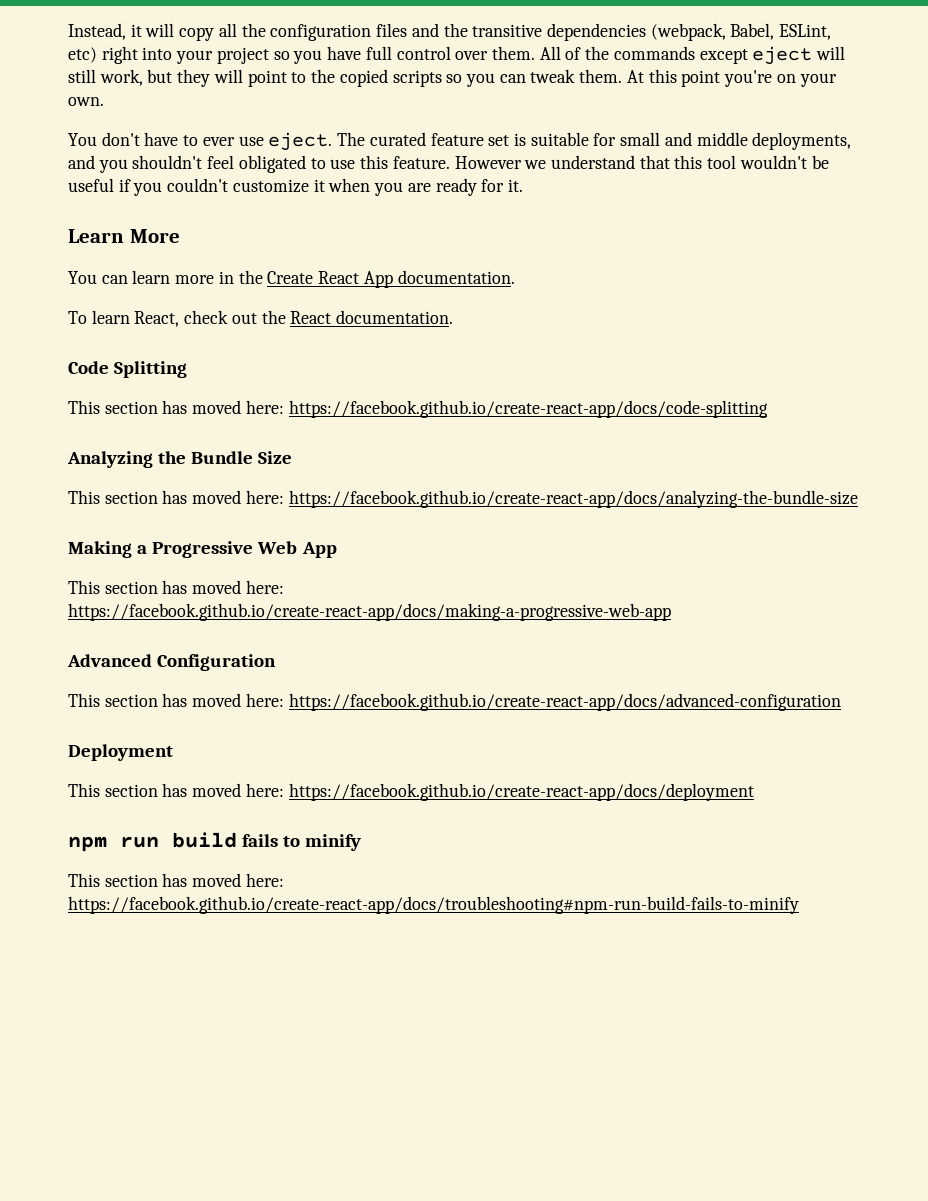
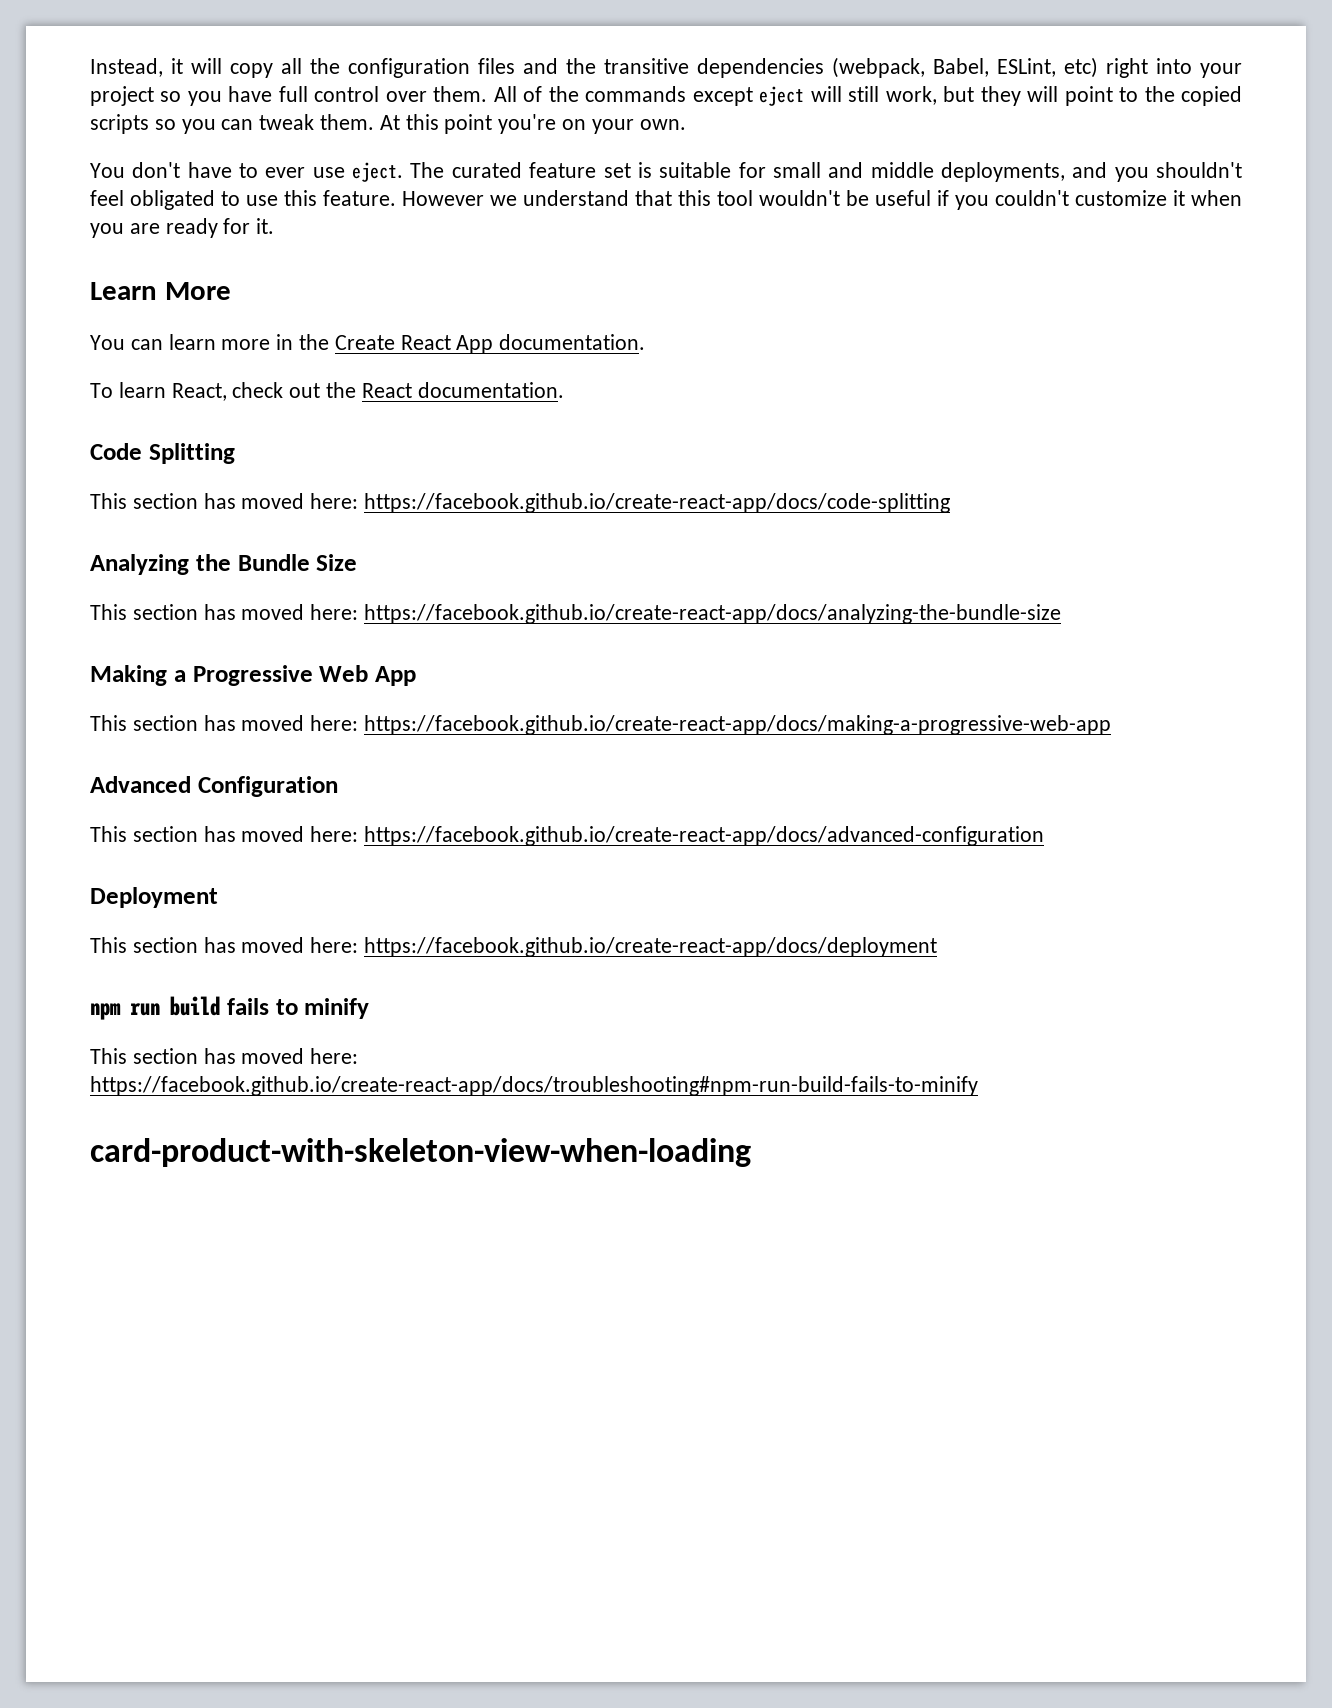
+ card-product-with-skeleton-view-when-loading

